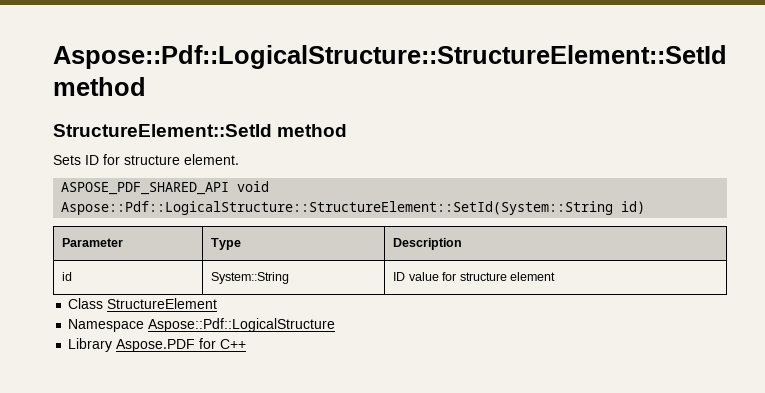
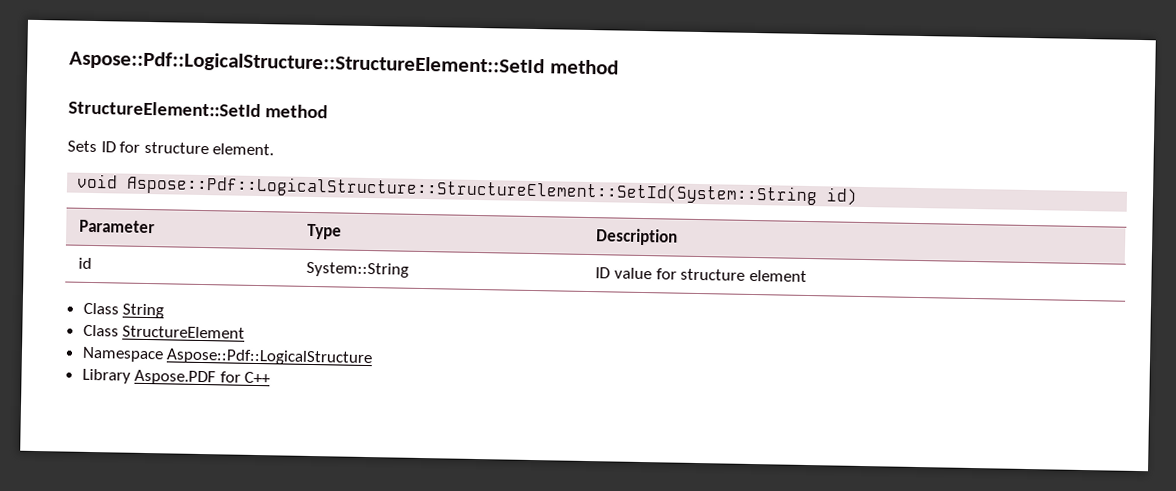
- ASPOSE_PDF_SHARED_API void Aspose::Pdf::LogicalStructure::StructureElement::SetId(System::String id)
+ void Aspose::Pdf::LogicalStructure::StructureElement::SetId(System::String id)
+ Class String

